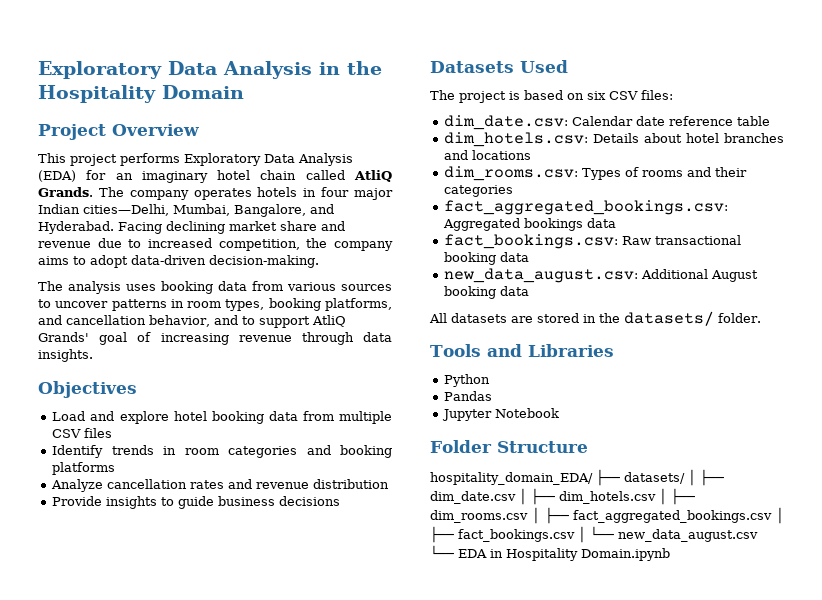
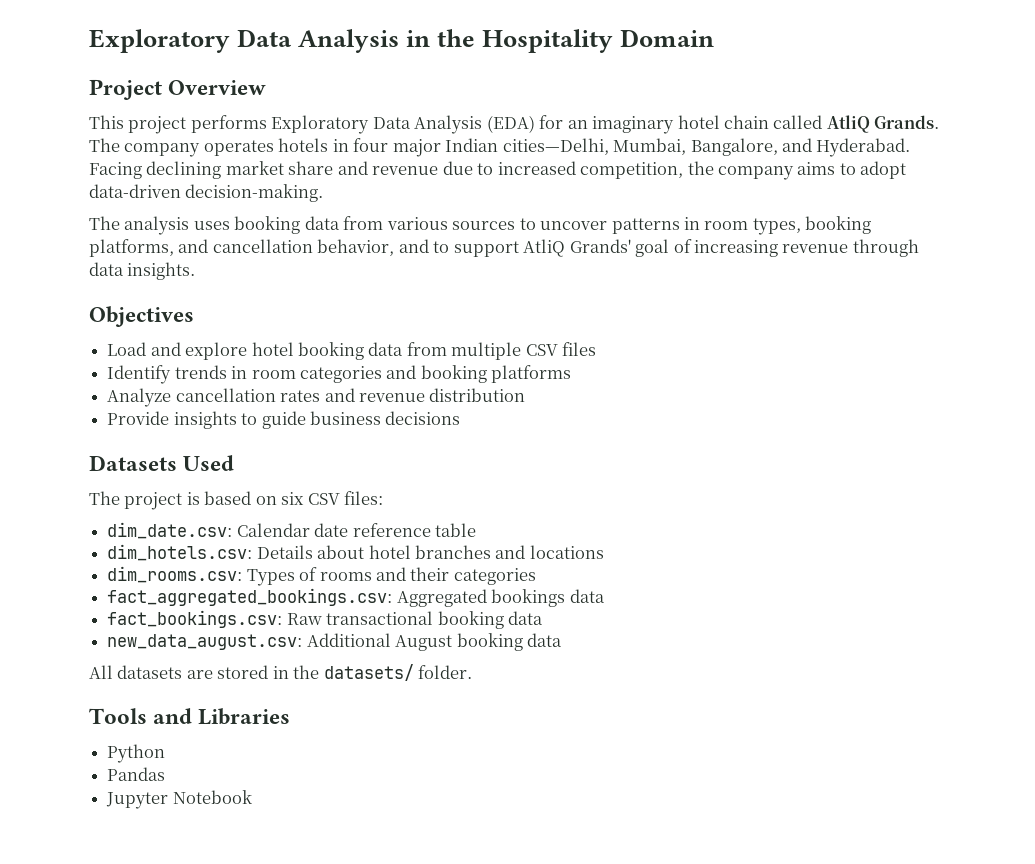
- Folder Structure
- hospitality_domain_EDA/ ├── datasets/ │ ├── dim_date.csv │ ├── dim_hotels.csv │ ├── dim_rooms.csv │ ├── fact_aggregated_bookings.csv │ ├── fact_bookings.csv │ └── new_data_august.csv └── EDA in Hospitality Domain.ipynb

